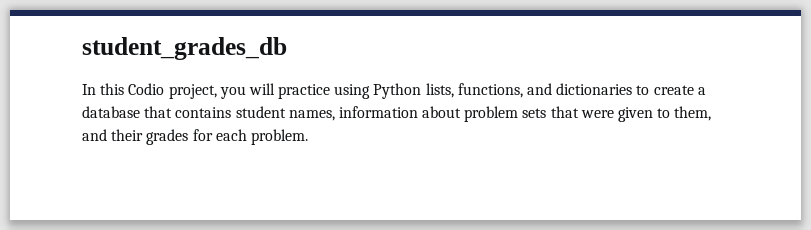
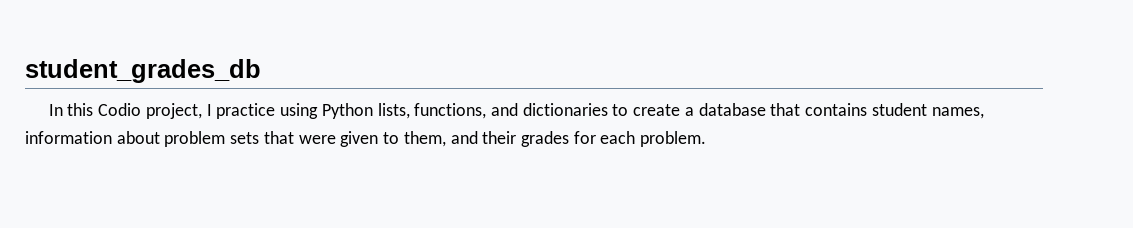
- In this Codio project, you will practice using Python lists, functions, and dictionaries to create a database that contains student names, information about problem sets that were given to them, and their grades for each problem.
+ In this Codio project, I practice using Python lists, functions, and dictionaries to create a database that contains student names, information about problem sets that were given to them, and their grades for each problem.

